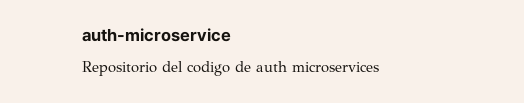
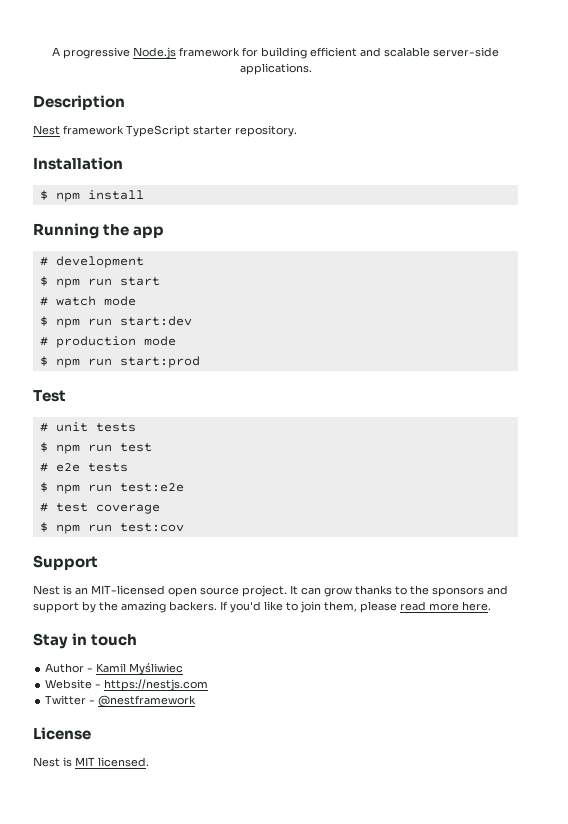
- auth-microservice
- Repositorio del codigo de auth microservices
+ A progressive Node.js framework for building efficient and scalable server-side applications.
+ Description
+ Nest framework TypeScript starter repository.
+ Installation
+ $ npm install
+ Running the app
+ # development
+ $ npm run start
+ # watch mode
+ $ npm run start:dev
+ # production mode
+ $ npm run start:prod
+ Test
+ # unit tests
+ $ npm run test
+ # e2e tests
+ $ npm run test:e2e
+ # test coverage
+ $ npm run test:cov
+ Support
+ Nest is an MIT-licensed open source project. It can grow thanks to the sponsors and support by the amazing backers. If you'd like to join them, please read more here.
+ Stay in touch
+ Author - Kamil Myśliwiec
+ Website - https://nestjs.com
+ Twitter - @nestframework
+ License
+ Nest is MIT licensed.

